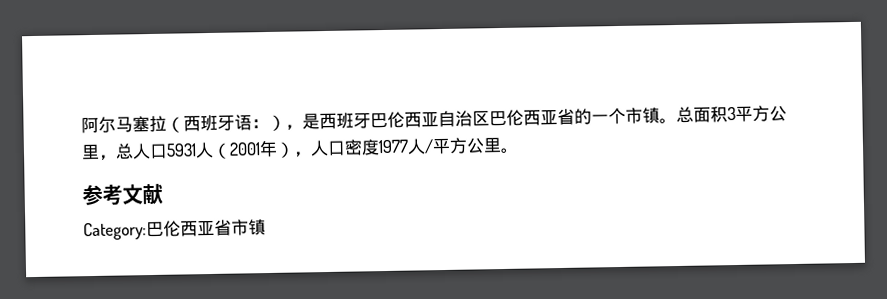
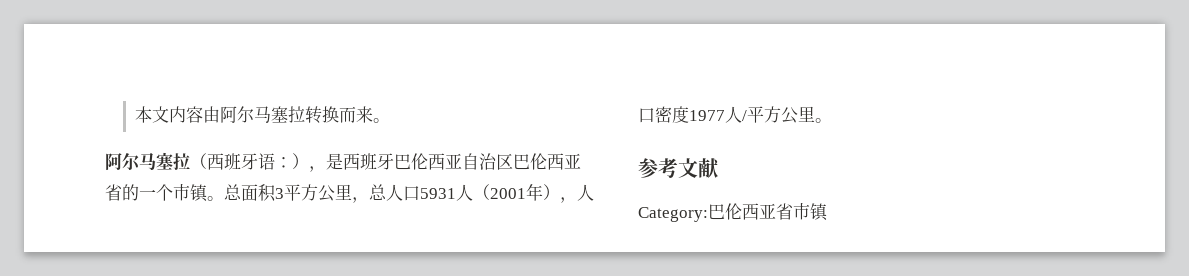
+ 本文内容由阿尔马塞拉转换而来。

